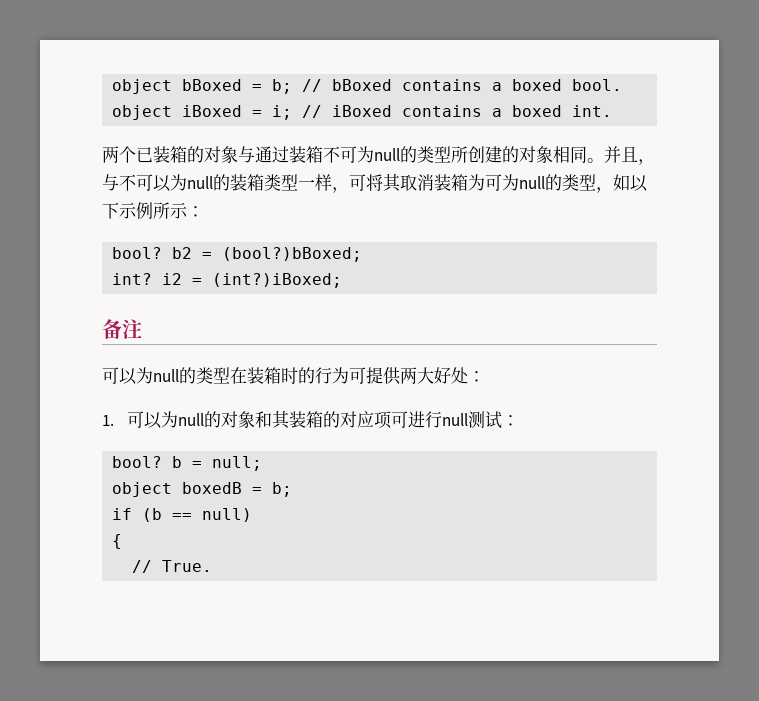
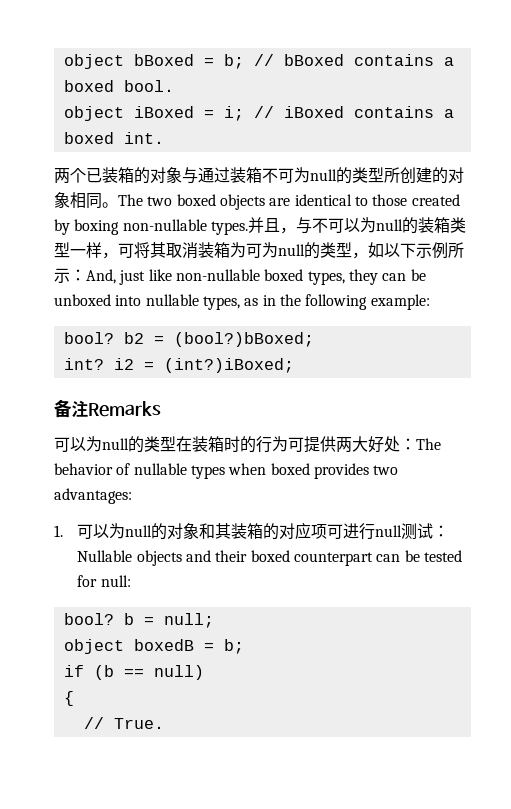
+ The two boxed objects are identical to those created by boxing non-nullable types.
- 并且，与不可以为null的装箱类型一样，可将其取消装箱为可为null的类型，如以下示例所示：
+ 并且，与不可以为null的装箱类型一样，可将其取消装箱为可为null的类型，如以下示例所示：And, just like non-nullable boxed types, they can be unboxed into nullable types, as in the following example:
- 备注
+ 备注Remarks
- 可以为null的类型在装箱时的行为可提供两大好处：
+ 可以为null的类型在装箱时的行为可提供两大好处：The behavior of nullable types when boxed provides two advantages:
- 1.可以为null的对象和其装箱的对应项可进行null测试：
+ 1.可以为null的对象和其装箱的对应项可进行null测试：Nullable objects and their boxed counterpart can be tested for null:

